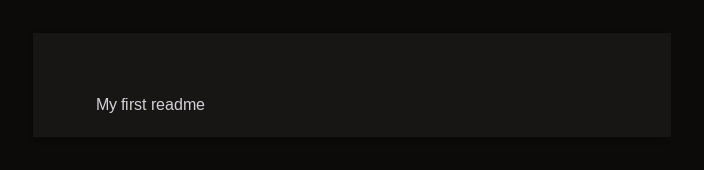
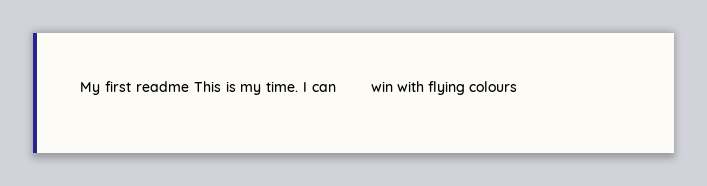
- My first readme
+ My first readme This is my time. I can win with flying colours

